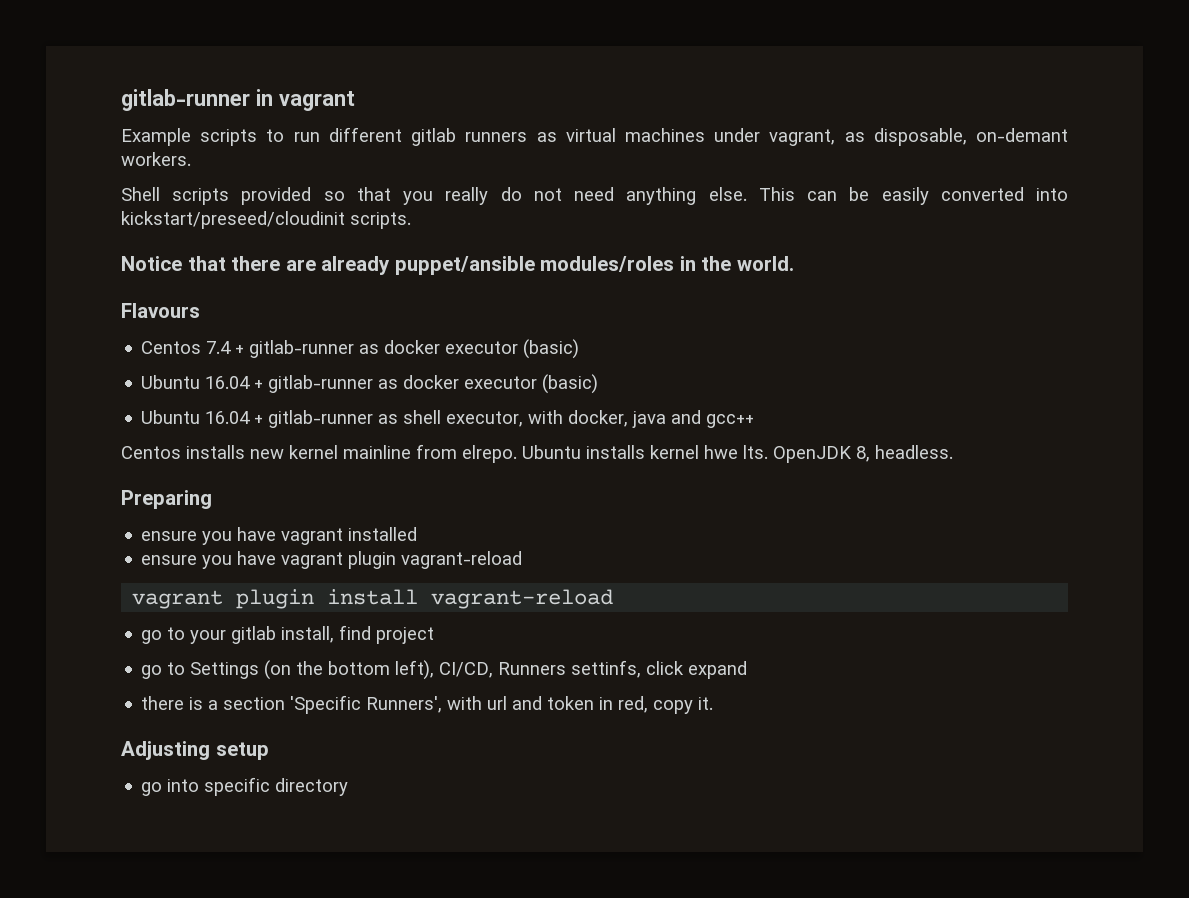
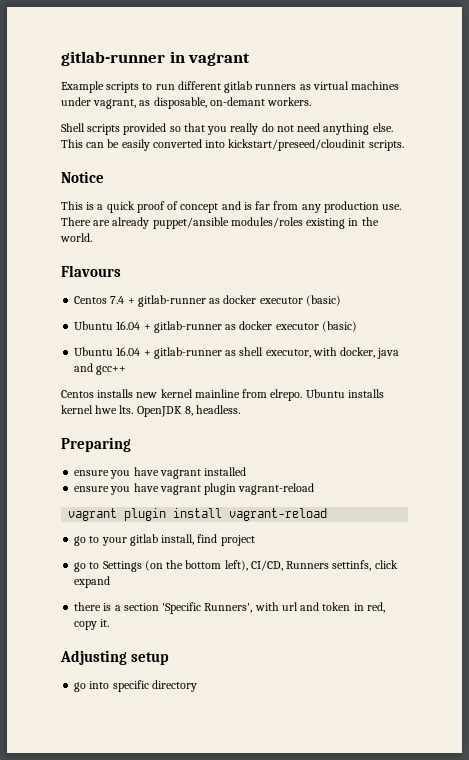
- Notice that there are already puppet/ansible modules/roles in the world.
+ Notice
+ This is a quick proof of concept and is far from any production use. There are already puppet/ansible modules/roles existing in the world.

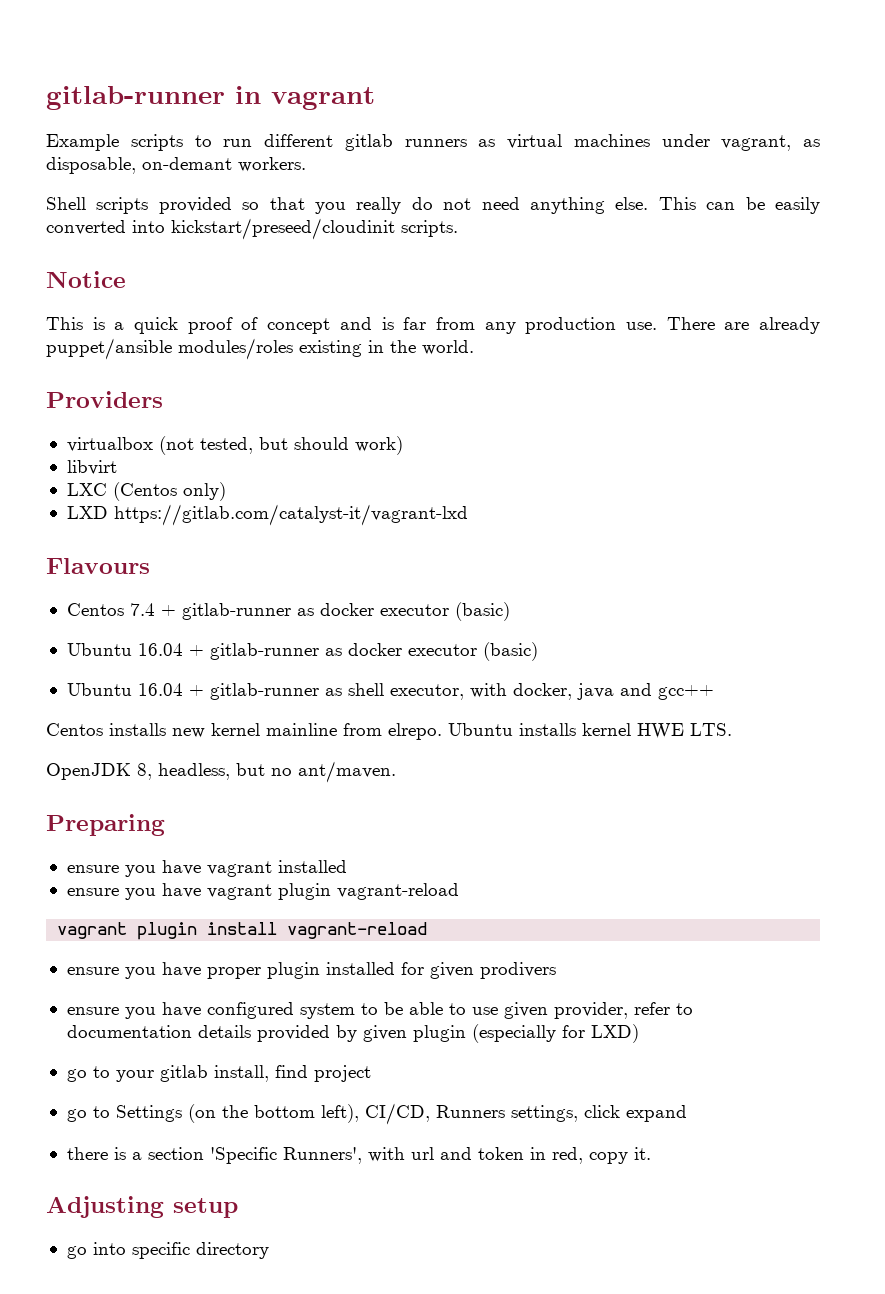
+ Providers
+ virtualbox (not tested, but should work)
+ libvirt
+ LXC (Centos only)
+ LXD https://gitlab.com/catalyst-it/vagrant-lxd
- Ubuntu installs kernel hwe lts. OpenJDK 8, headless.
+ Ubuntu installs kernel HWE LTS.
+ OpenJDK 8, headless, but no ant/maven.
+ ensure you have proper plugin installed for given prodivers
+ ensure you have configured system to be able to use given provider, refer to documentation details provided by given plugin (especially for LXD)
- go to Settings (on the bottom left), CI/CD, Runners settinfs, click expand
+ go to Settings (on the bottom left), CI/CD, Runners settings, click expand

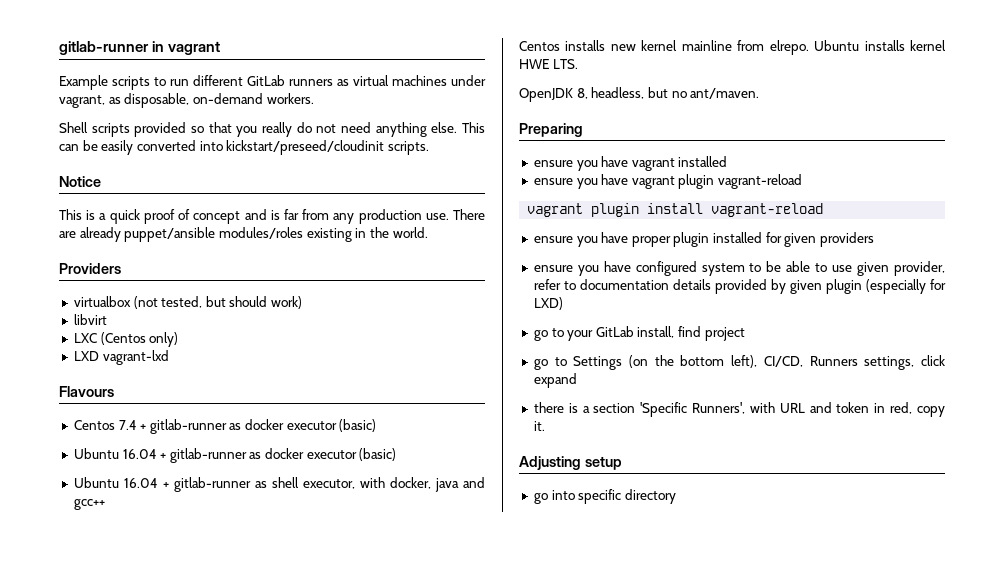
- Example scripts to run different gitlab runners as virtual machines under vagrant, as disposable, on-demant workers.
+ Example scripts to run different GitLab runners as virtual machines under vagrant, as disposable, on-demand workers.
- LXD https://gitlab.com/catalyst-it/vagrant-lxd
+ LXD vagrant-lxd
- ensure you have proper plugin installed for given prodivers
+ ensure you have proper plugin installed for given providers
- go to your gitlab install, find project
+ go to your GitLab install, find project
- there is a section 'Specific Runners', with url and token in red, copy it.
+ there is a section 'Specific Runners', with URL and token in red, copy it.

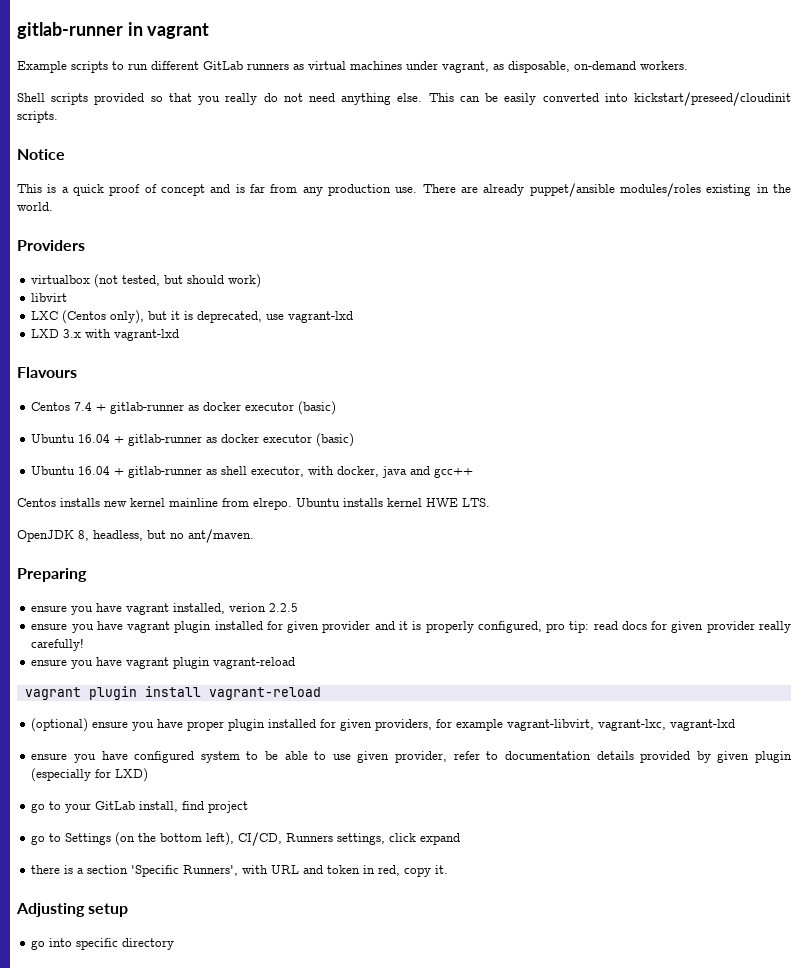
- LXC (Centos only)
+ LXC (Centos only), but it is deprecated, use vagrant-lxd
- LXD vagrant-lxd
+ LXD 3.x with vagrant-lxd
- ensure you have vagrant installed
+ ensure you have vagrant installed, verion 2.2.5
+ ensure you have vagrant plugin installed for given provider and it is properly configured, pro tip: read docs for given provider really carefully!
- ensure you have proper plugin installed for given providers
+ (optional) ensure you have proper plugin installed for given providers, for example vagrant-libvirt, vagrant-lxc, vagrant-lxd

